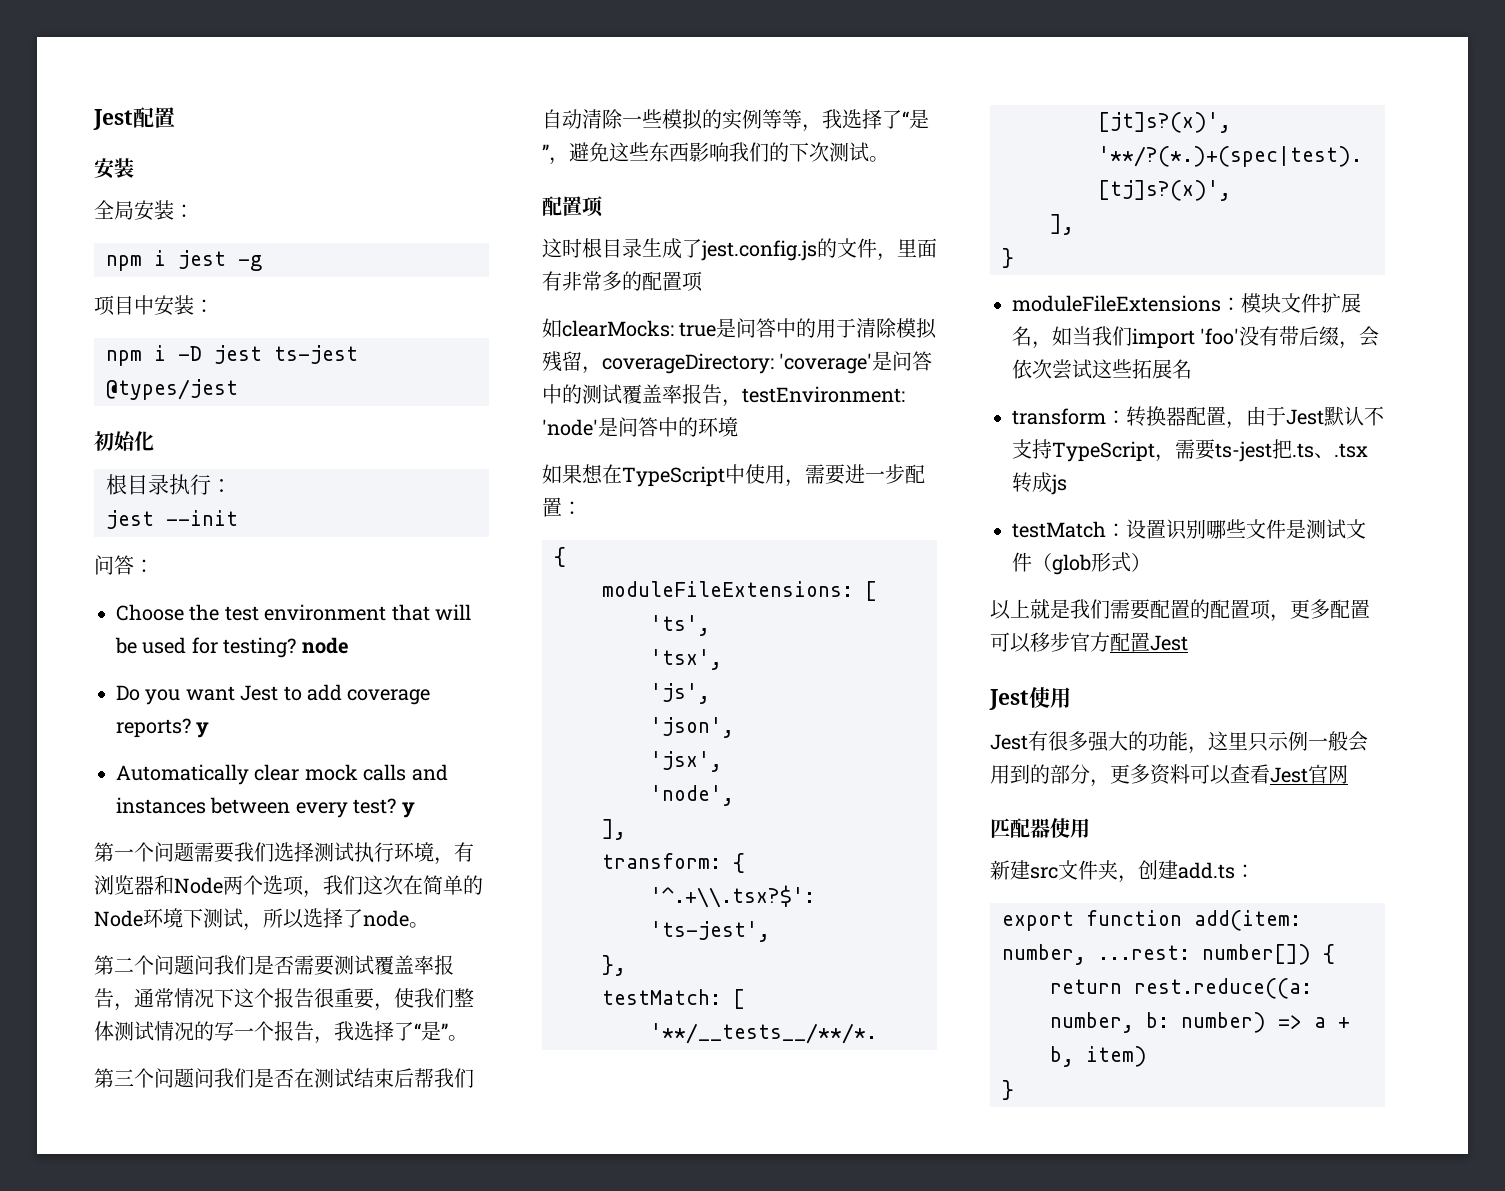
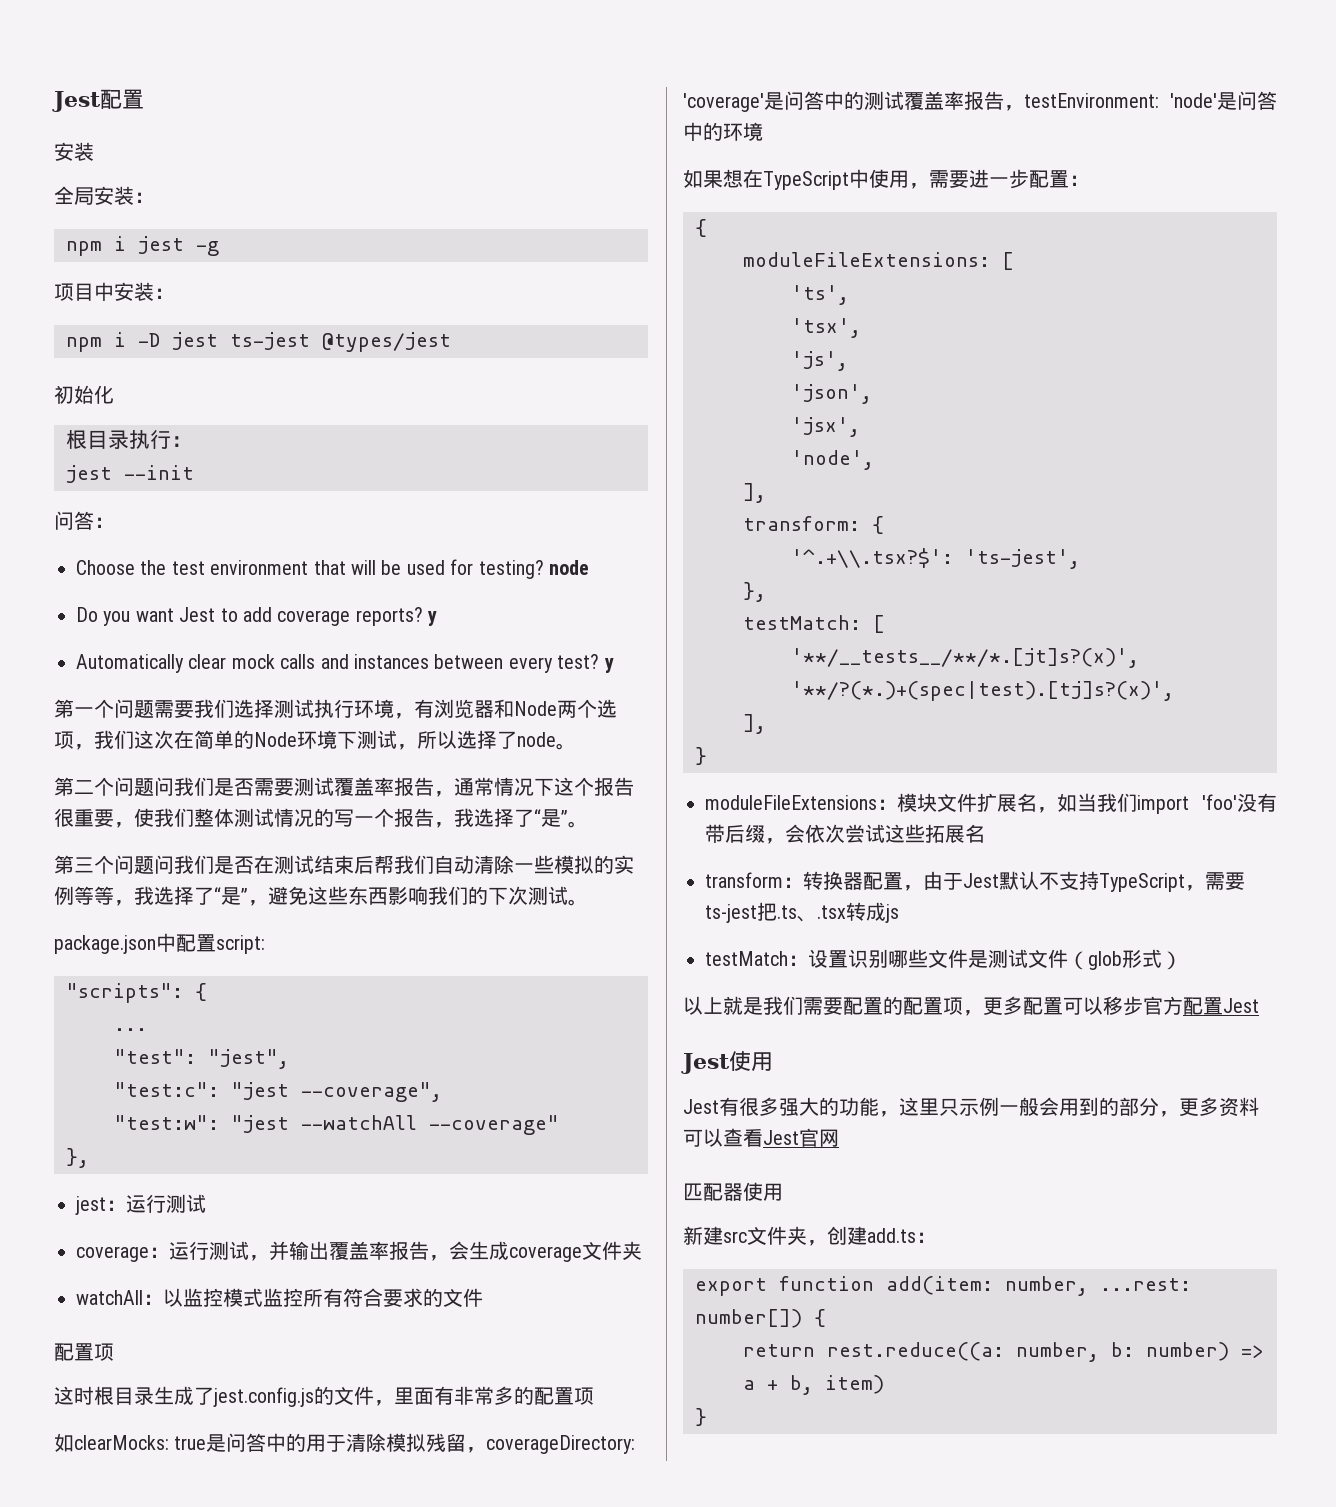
+ package.json中配置script:
+ "scripts": {
+ ...
+ "test": "jest",
+ "test:c": "jest --coverage",
+ "test:w": "jest --watchAll --coverage"
+ },
+ jest：运行测试
+ coverage：运行测试，并输出覆盖率报告，会生成coverage文件夹
+ watchAll：以监控模式监控所有符合要求的文件

